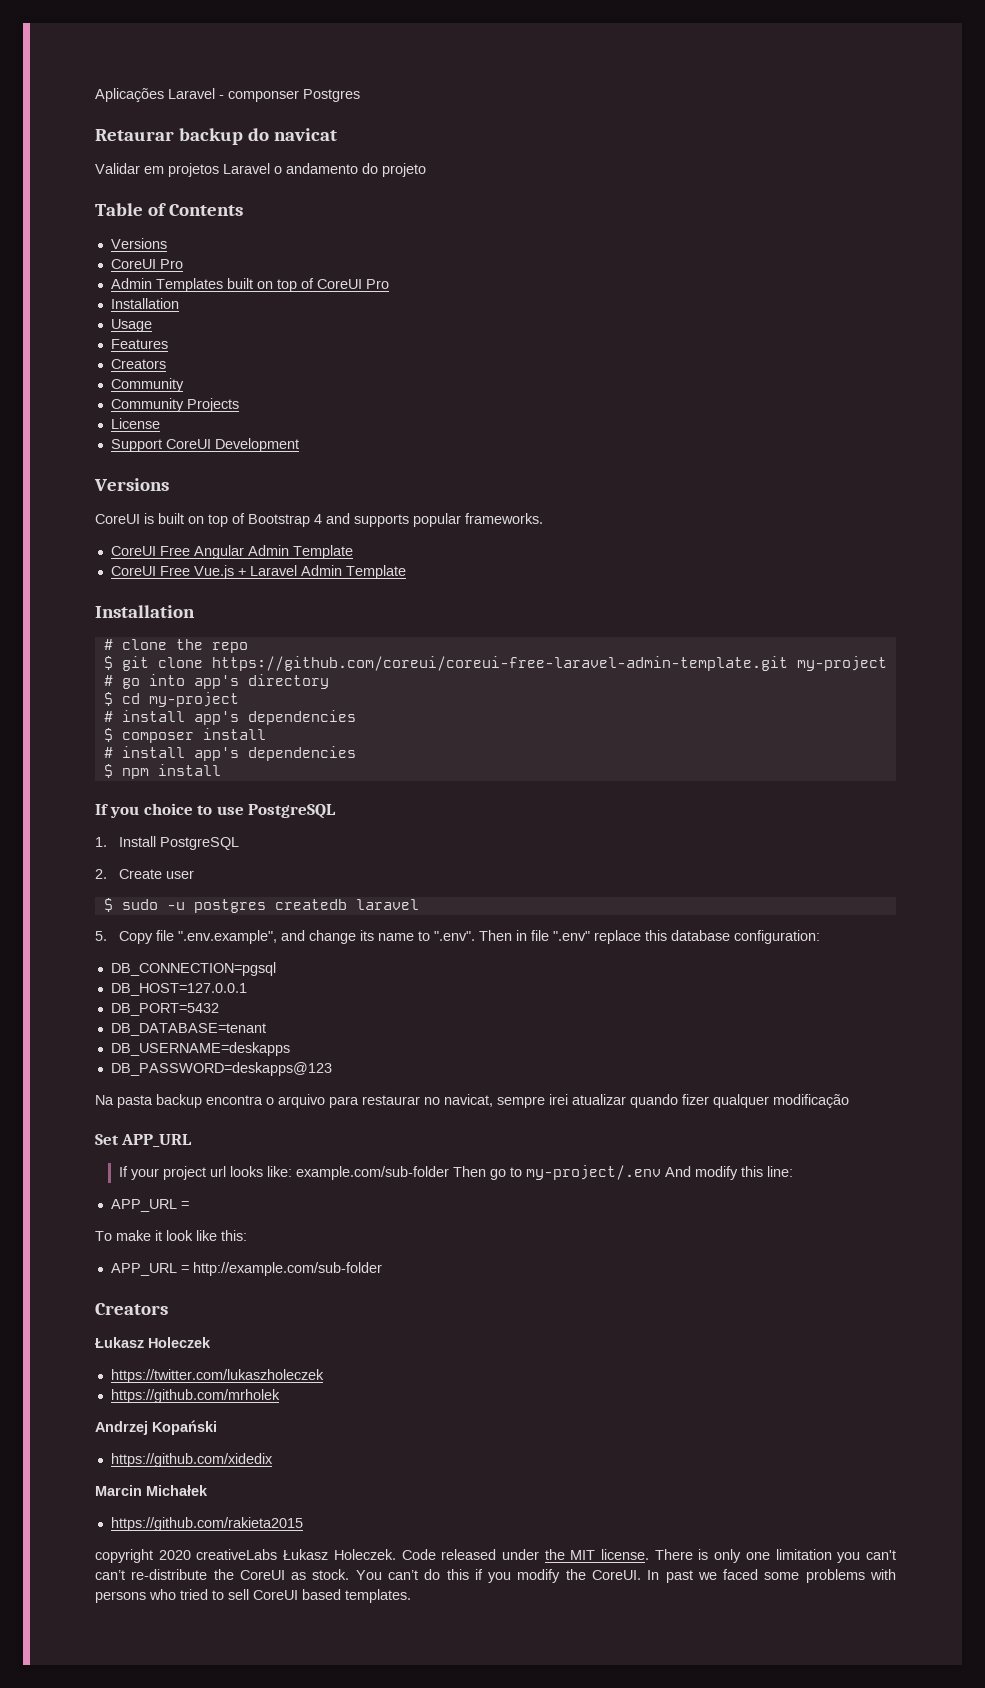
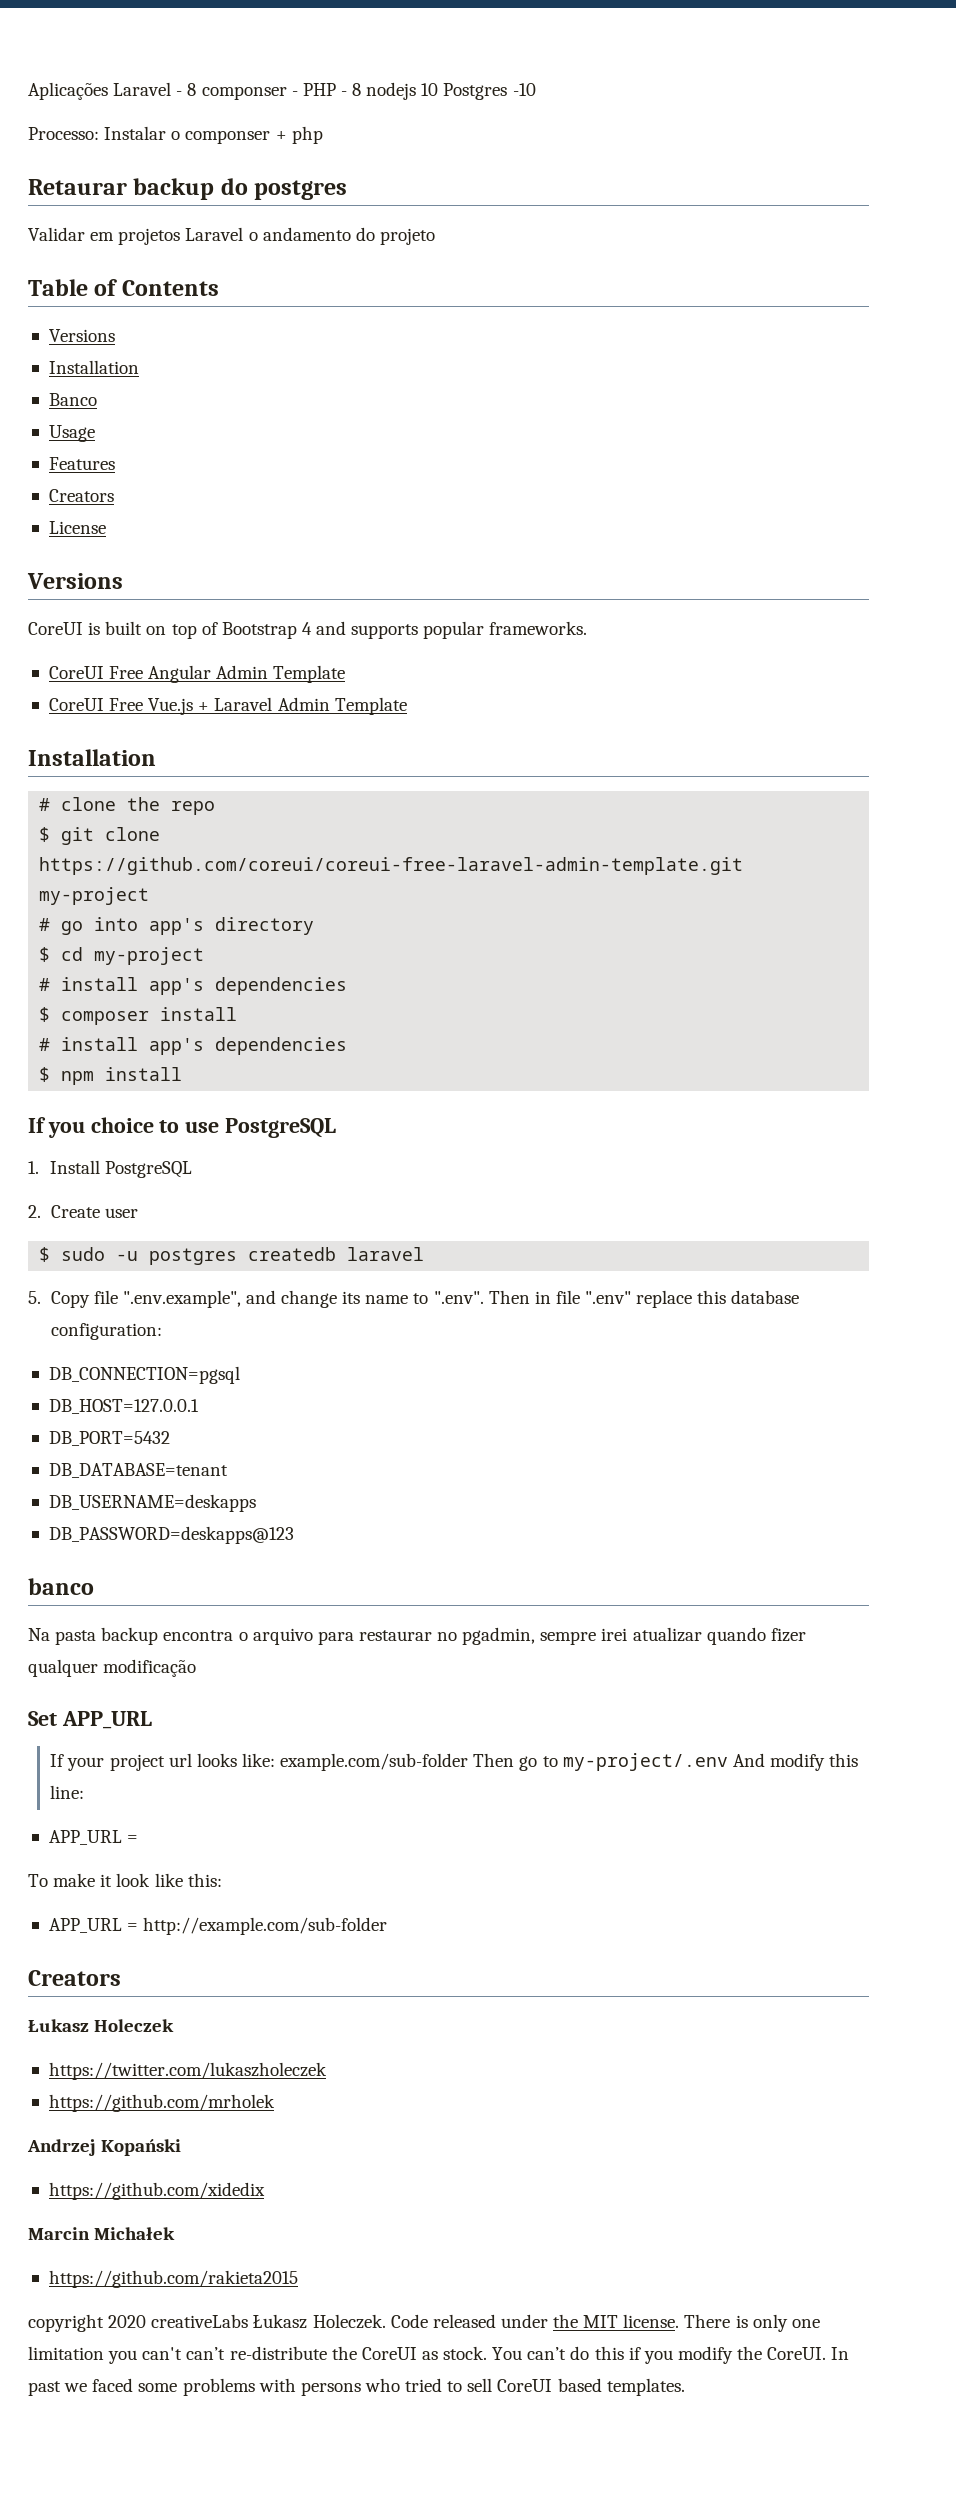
- Aplicações Laravel - componser Postgres
+ Aplicações Laravel - 8 componser - PHP - 8 nodejs 10 Postgres -10
+ Processo: Instalar o componser + php
- Retaurar backup do navicat
+ Retaurar backup do postgres
  Table of Contents
  Versions
- CoreUI Pro
- Admin Templates built on top of CoreUI Pro
  Installation
+ Banco
  Usage
  Features
  Creators
- Community
- Community Projects
  License
- Support CoreUI Development
+ banco
- Na pasta backup encontra o arquivo para restaurar no navicat, sempre irei atualizar quando fizer qualquer modificação
+ Na pasta backup encontra o arquivo para restaurar no pgadmin, sempre irei atualizar quando fizer qualquer modificação

